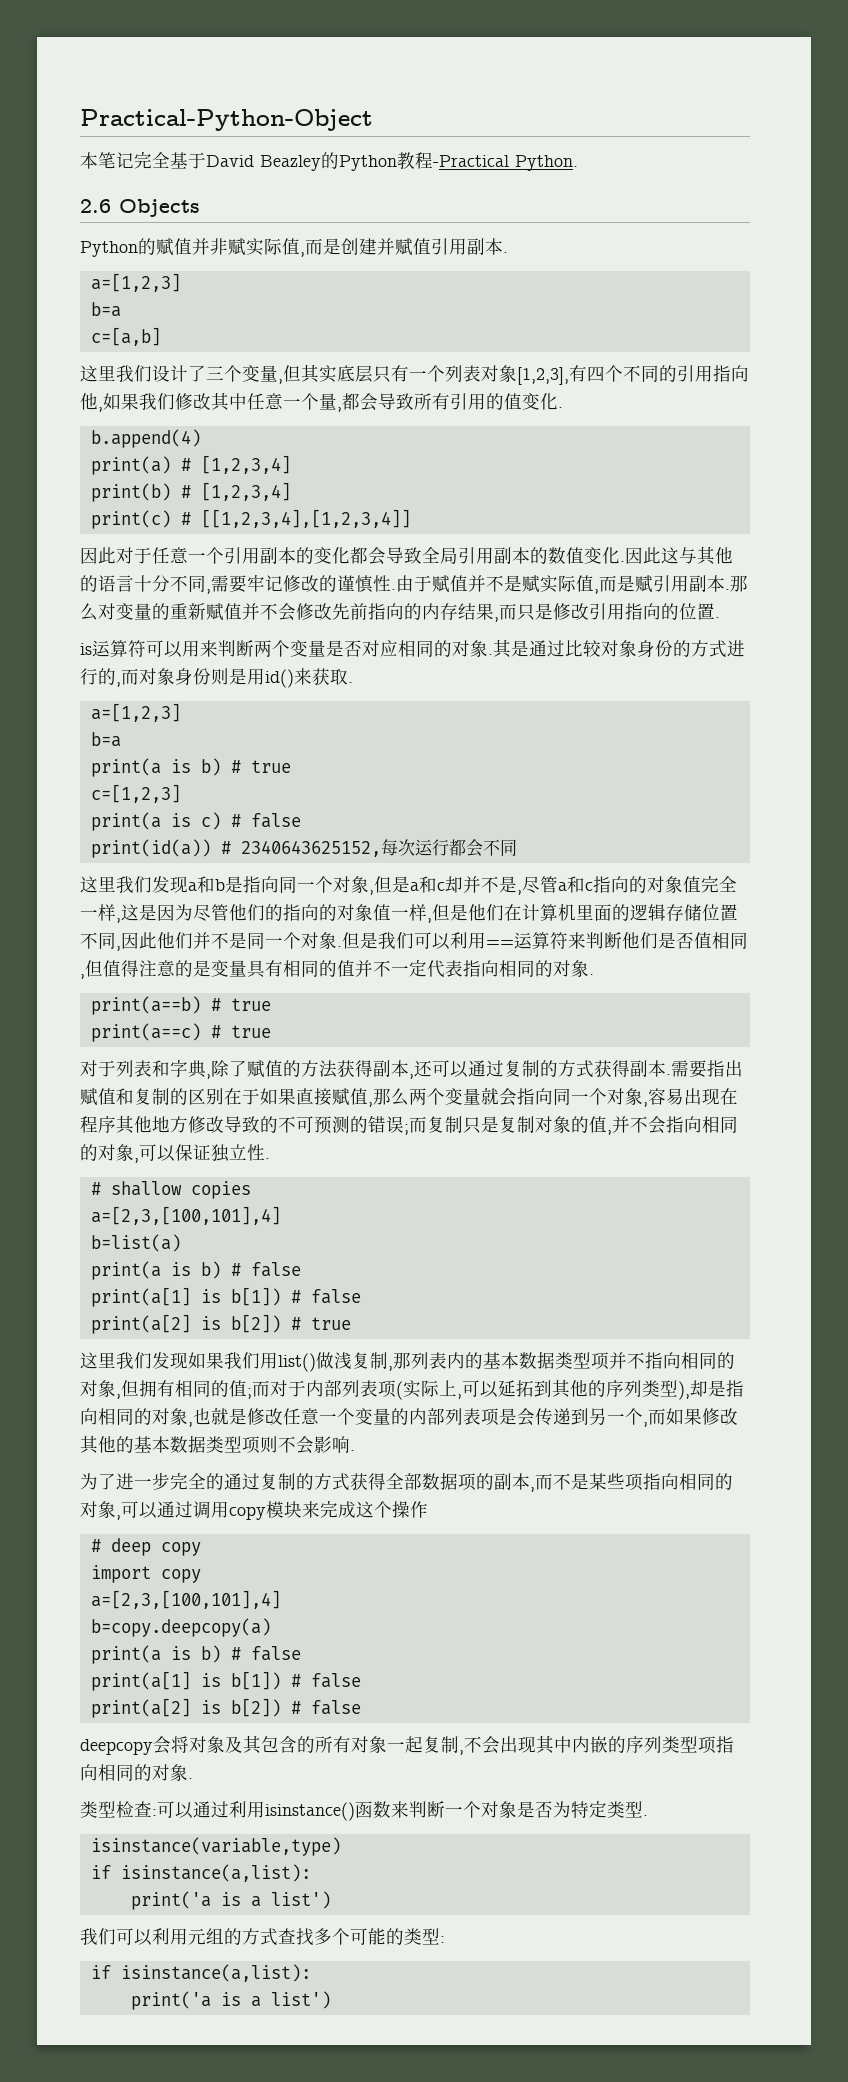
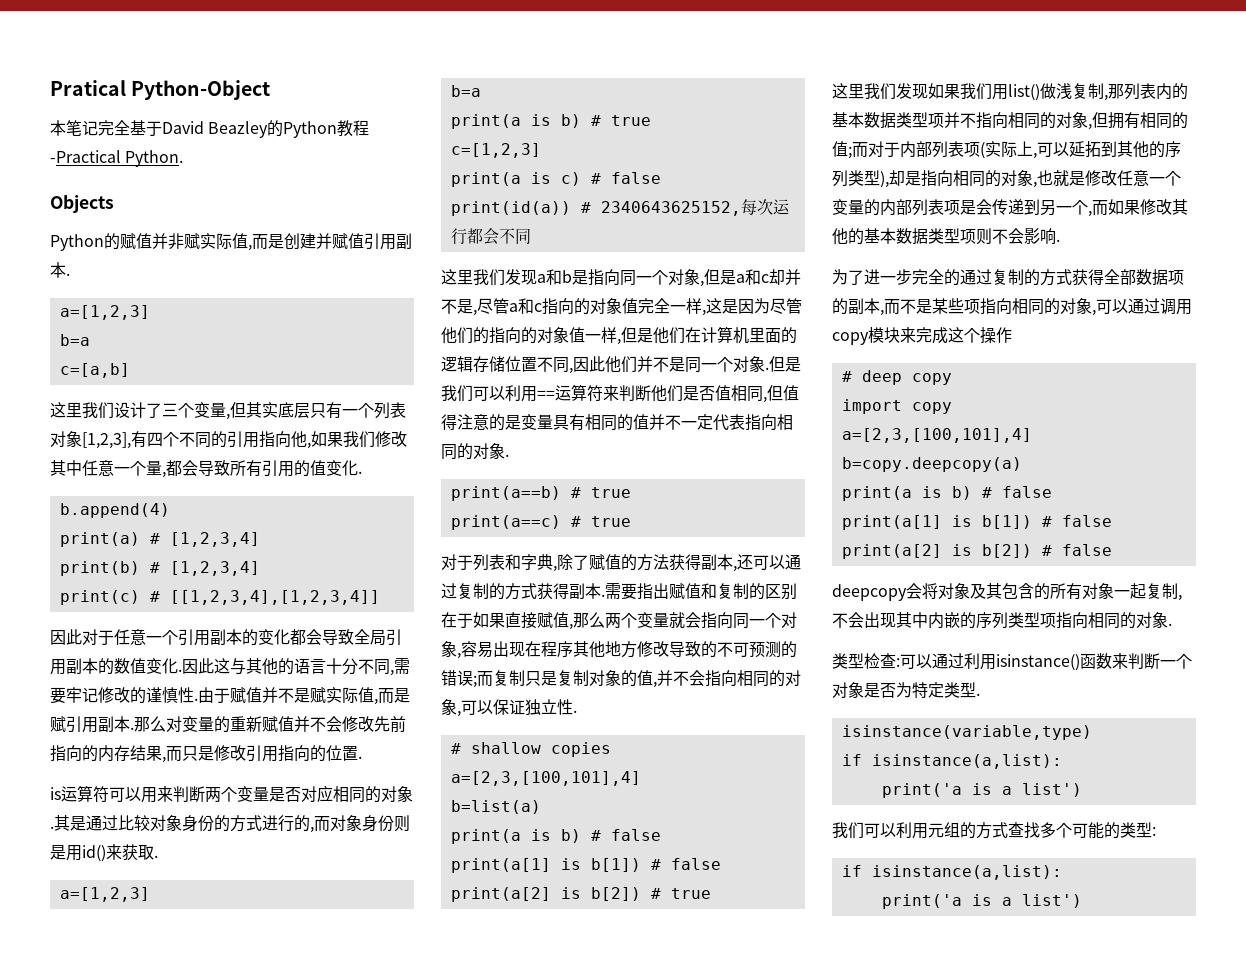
- Practical-Python-Object
+ Pratical Python-Object
- 2.6 Objects
+ Objects

